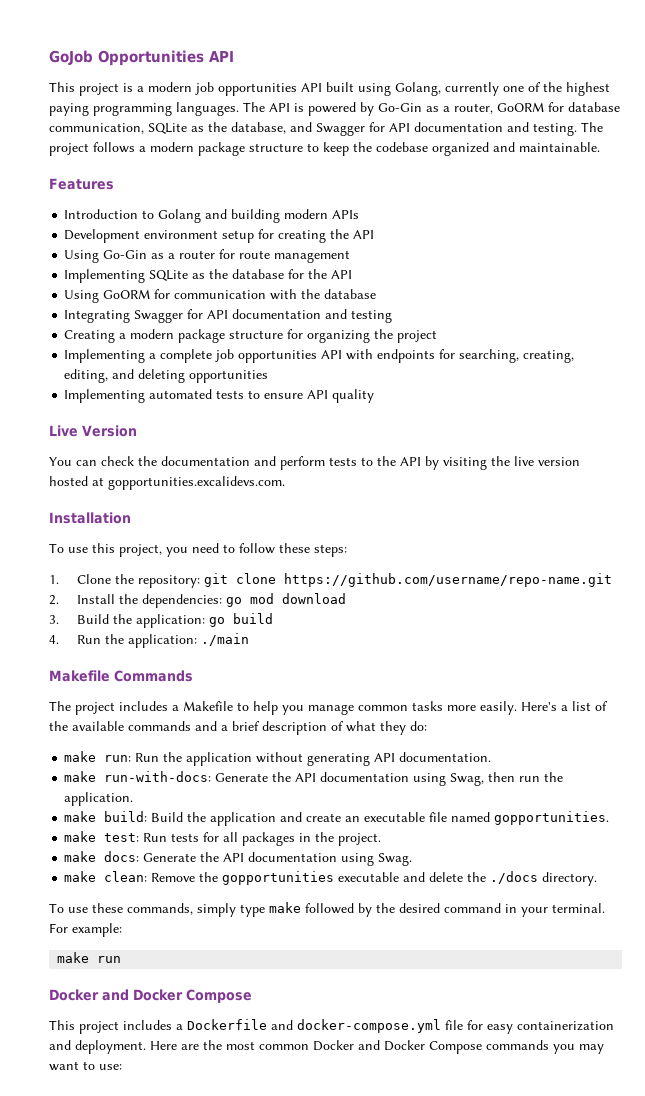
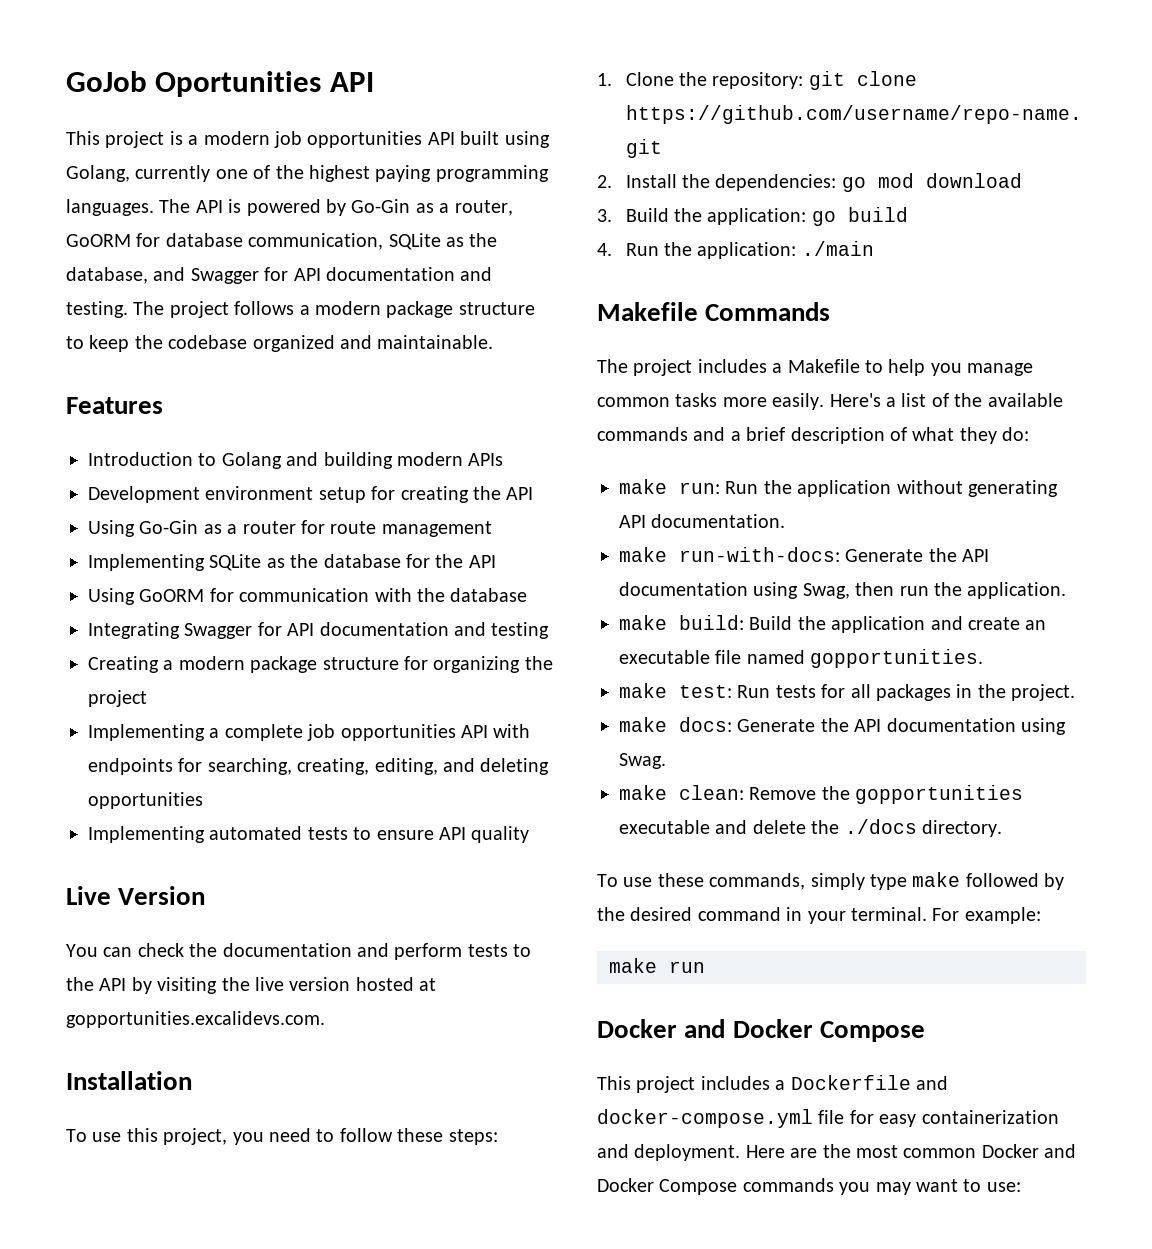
- GoJob Opportunities API
+ GoJob Oportunities API

